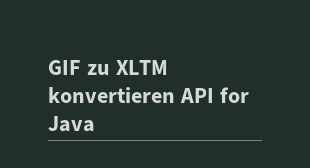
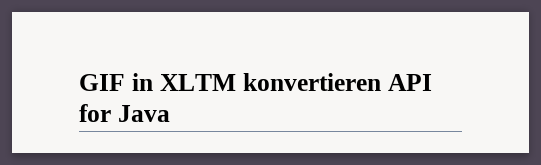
- GIF zu XLTM konvertieren API for Java
+ GIF in XLTM konvertieren API for Java

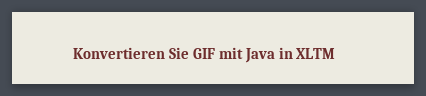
- GIF in XLTM konvertieren API for Java
+ Konvertieren Sie GIF mit Java in XLTM

